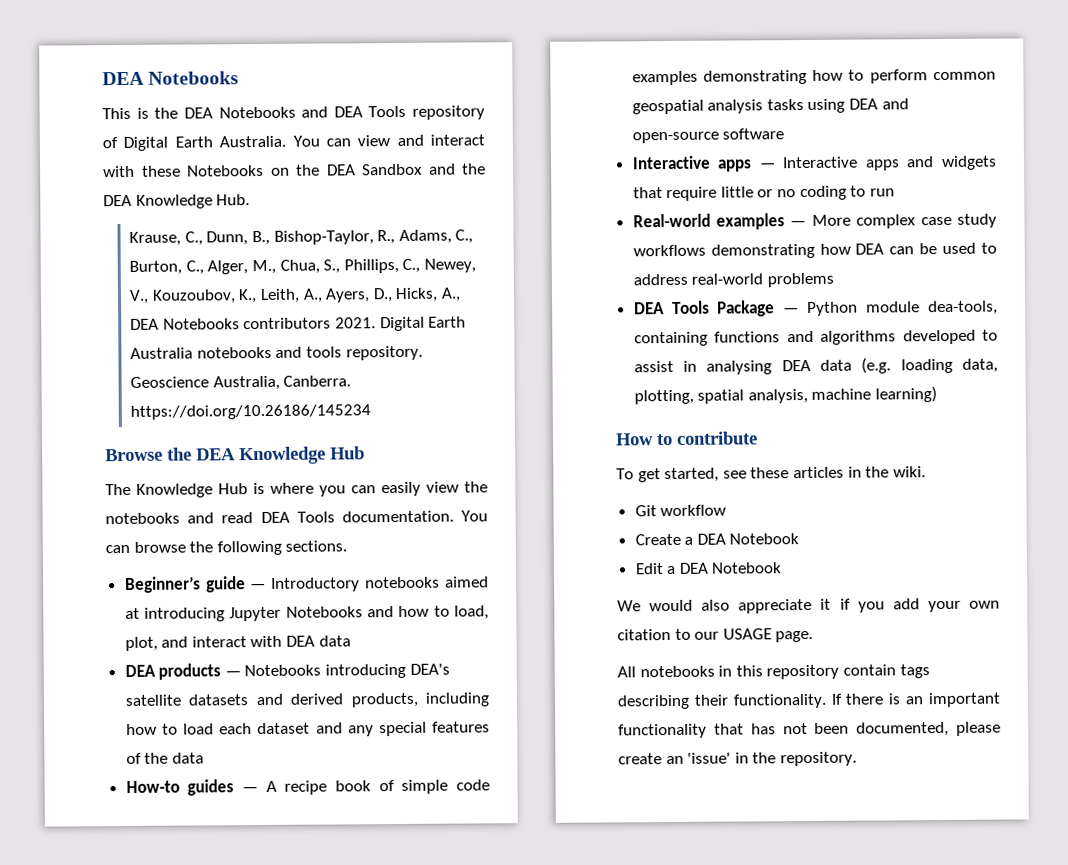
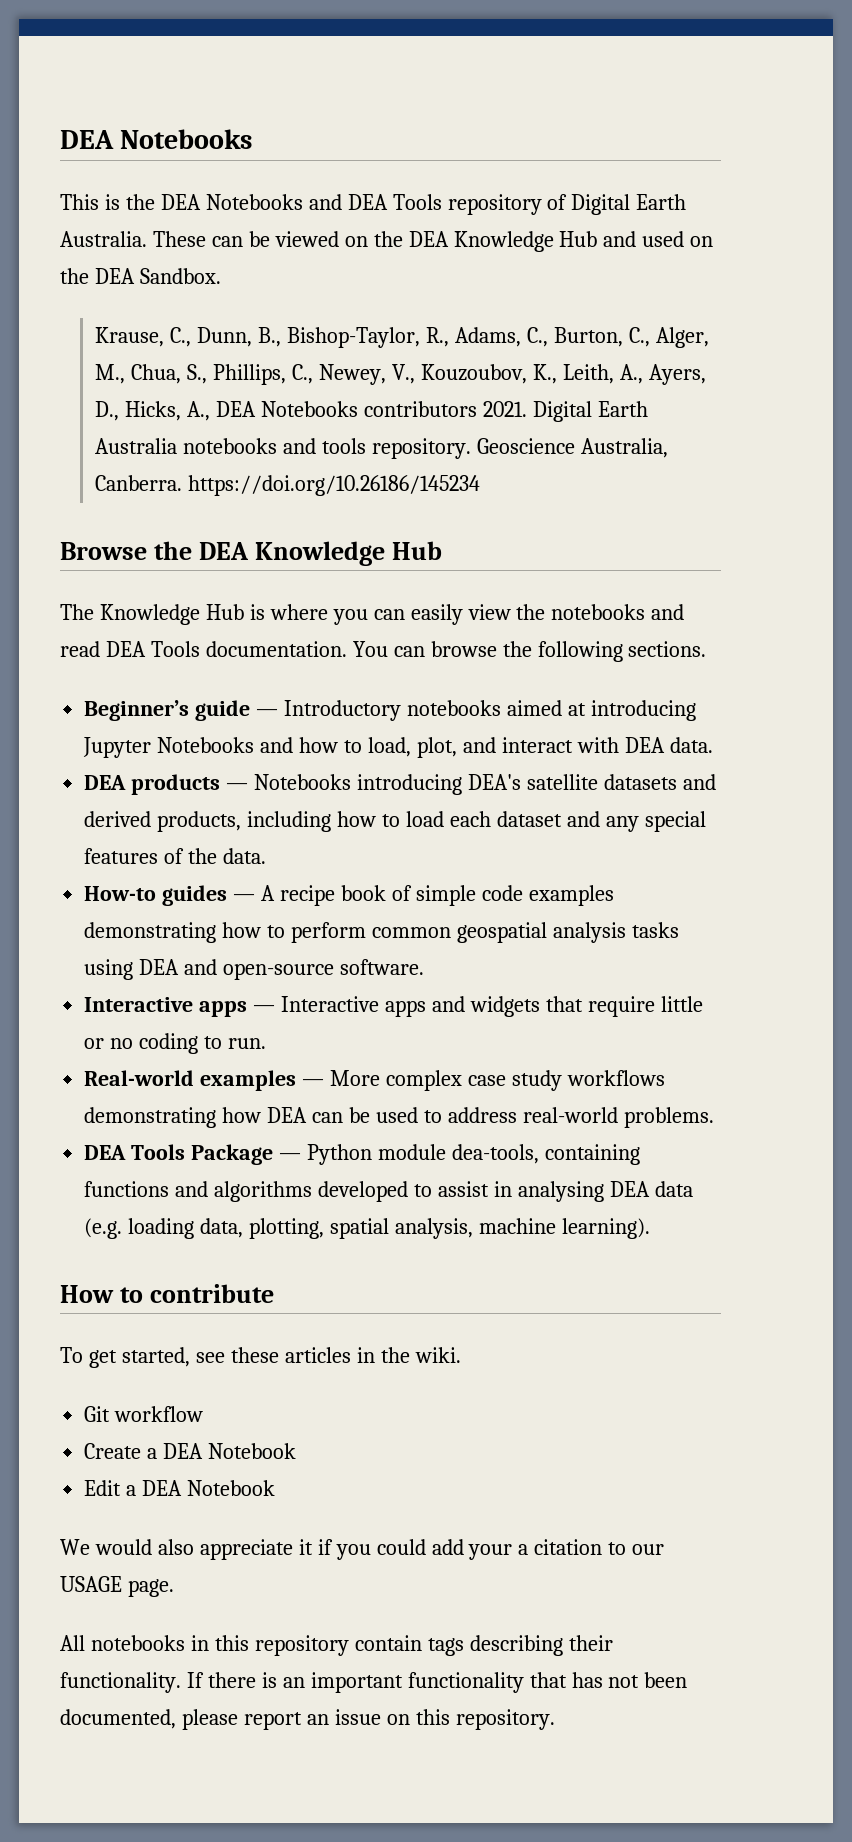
- You can view and interact with these Notebooks on the DEA Sandbox and the DEA Knowledge Hub.
+ These can be viewed on the DEA Knowledge Hub and used on the DEA Sandbox.
- Beginner’s guide — Introductory notebooks aimed at introducing Jupyter Notebooks and how to load, plot, and interact with DEA data
+ Beginner’s guide — Introductory notebooks aimed at introducing Jupyter Notebooks and how to load, plot, and interact with DEA data.
- DEA products — Notebooks introducing DEA's satellite datasets and derived products, including how to load each dataset and any special features of the data
+ DEA products — Notebooks introducing DEA's satellite datasets and derived products, including how to load each dataset and any special features of the data.
- How-to guides — A recipe book of simple code examples demonstrating how to perform common geospatial analysis tasks using DEA and open-source software
+ How-to guides — A recipe book of simple code examples demonstrating how to perform common geospatial analysis tasks using DEA and open-source software.
- Interactive apps — Interactive apps and widgets that require little or no coding to run
+ Interactive apps — Interactive apps and widgets that require little or no coding to run.
- Real-world examples — More complex case study workflows demonstrating how DEA can be used to address real-world problems
+ Real-world examples — More complex case study workflows demonstrating how DEA can be used to address real-world problems.
- DEA Tools Package — Python module dea-tools, containing functions and algorithms developed to assist in analysing DEA data (e.g. loading data, plotting, spatial analysis, machine learning)
+ DEA Tools Package — Python module dea-tools, containing functions and algorithms developed to assist in analysing DEA data (e.g. loading data, plotting, spatial analysis, machine learning).
- We would also appreciate it if you add your own citation to our USAGE page.
+ We would also appreciate it if you could add your a citation to our USAGE page.
- If there is an important functionality that has not been documented, please create an 'issue' in the repository.
+ If there is an important functionality that has not been documented, please report an issue on this repository.

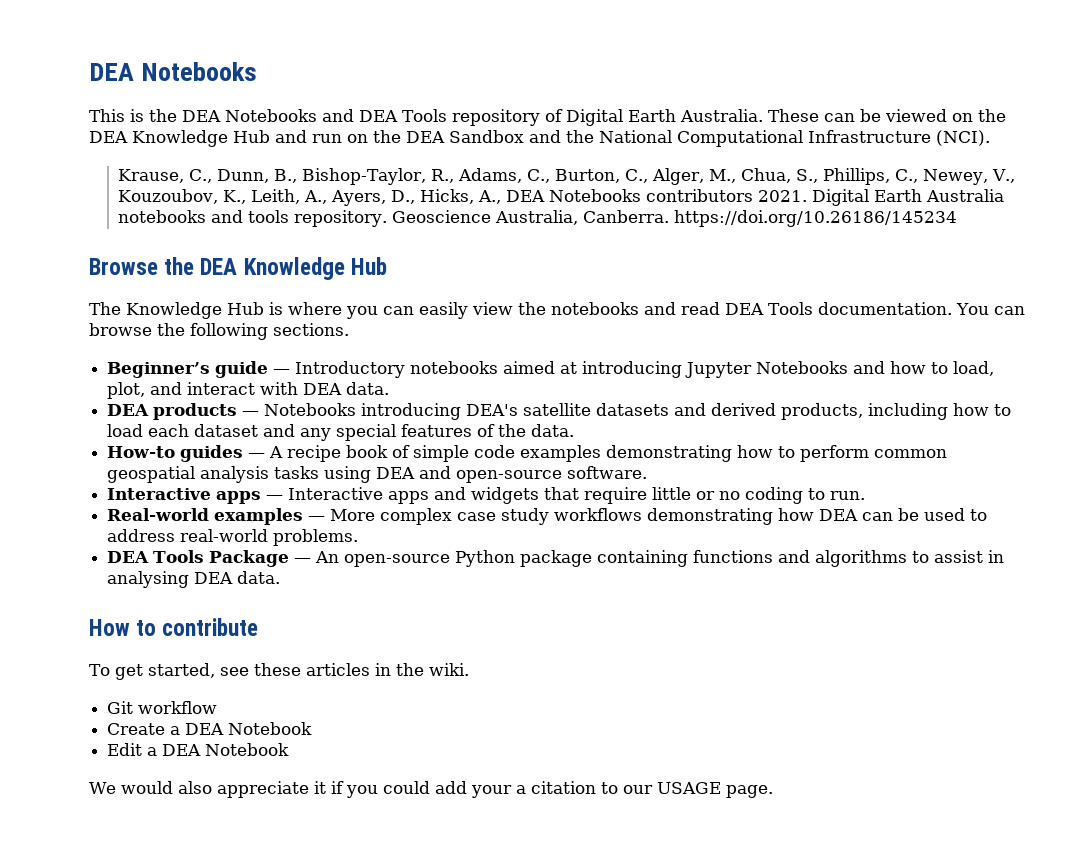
- These can be viewed on the DEA Knowledge Hub and used on the DEA Sandbox.
+ These can be viewed on the DEA Knowledge Hub and run on the DEA Sandbox and the National Computational Infrastructure (NCI).
- DEA Tools Package — Python module dea-tools, containing functions and algorithms developed to assist in analysing DEA data (e.g. loading data, plotting, spatial analysis, machine learning).
+ DEA Tools Package — An open-source Python package containing functions and algorithms to assist in analysing DEA data.
- All notebooks in this repository contain tags describing their functionality. If there is an important functionality that has not been documented, please report an issue on this repository.

